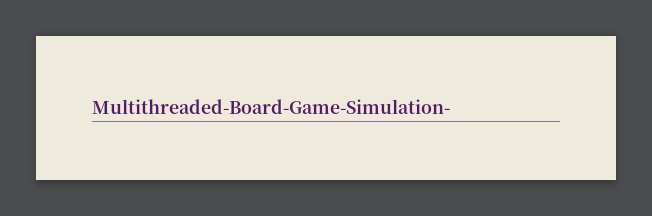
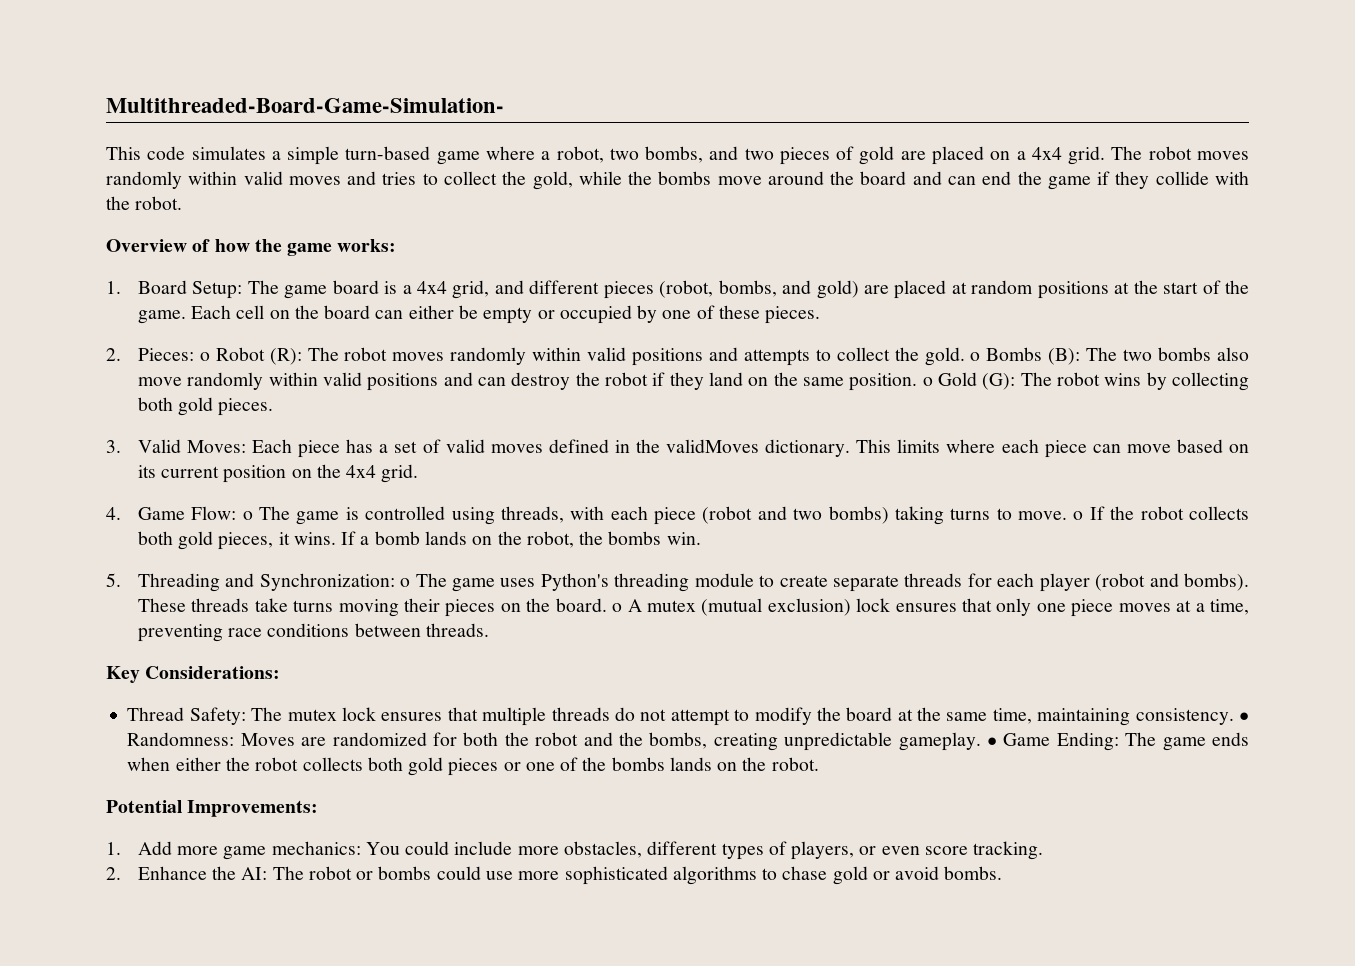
+ This code simulates a simple turn-based game where a robot, two bombs, and two pieces of gold are placed on a 4x4 grid. The robot moves randomly within valid moves and tries to collect the gold, while the bombs move around the board and can end the game if they collide with the robot.
+ Overview of how the game works:
+ 1. Board Setup: The game board is a 4x4 grid, and different pieces (robot, bombs, and gold) are placed at random positions at the start of the game. Each cell on the board can either be empty or occupied by one of these pieces.
+ 2. Pieces: o Robot (R): The robot moves randomly within valid positions and attempts to collect the gold. o Bombs (B): The two bombs also move randomly within valid positions and can destroy the robot if they land on the same position. o Gold (G): The robot wins by collecting both gold pieces.
+ 3. Valid Moves: Each piece has a set of valid moves defined in the validMoves dictionary. This limits where each piece can move based on its current position on the 4x4 grid.
+ 4. Game Flow: o The game is controlled using threads, with each piece (robot and two bombs) taking turns to move. o If the robot collects both gold pieces, it wins. If a bomb lands on the robot, the bombs win.
+ 5. Threading and Synchronization: o The game uses Python's threading module to create separate threads for each player (robot and bombs). These threads take turns moving their pieces on the board. o A mutex (mutual exclusion) lock ensures that only one piece moves at a time, preventing race conditions between threads.
+ Key Considerations:
+ Thread Safety: The mutex lock ensures that multiple threads do not attempt to modify the board at the same time, maintaining consistency. • Randomness: Moves are randomized for both the robot and the bombs, creating unpredictable gameplay. • Game Ending: The game ends when either the robot collects both gold pieces or one of the bombs lands on the robot.
+ Potential Improvements:
+ 1. Add more game mechanics: You could include more obstacles, different types of players, or even score tracking.
+ 2. Enhance the AI: The robot or bombs could use more sophisticated algorithms to chase gold or avoid bombs.

